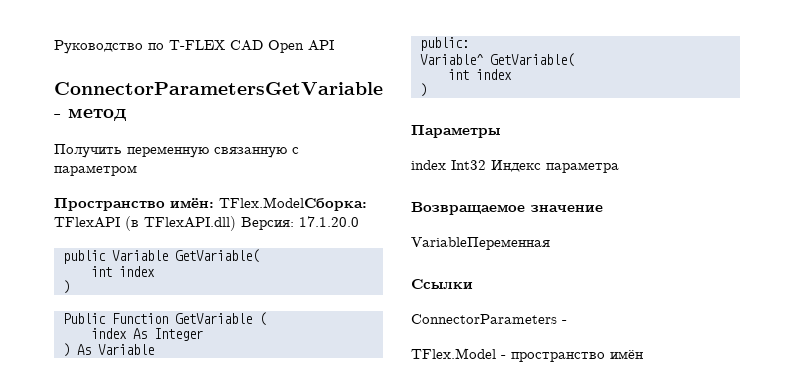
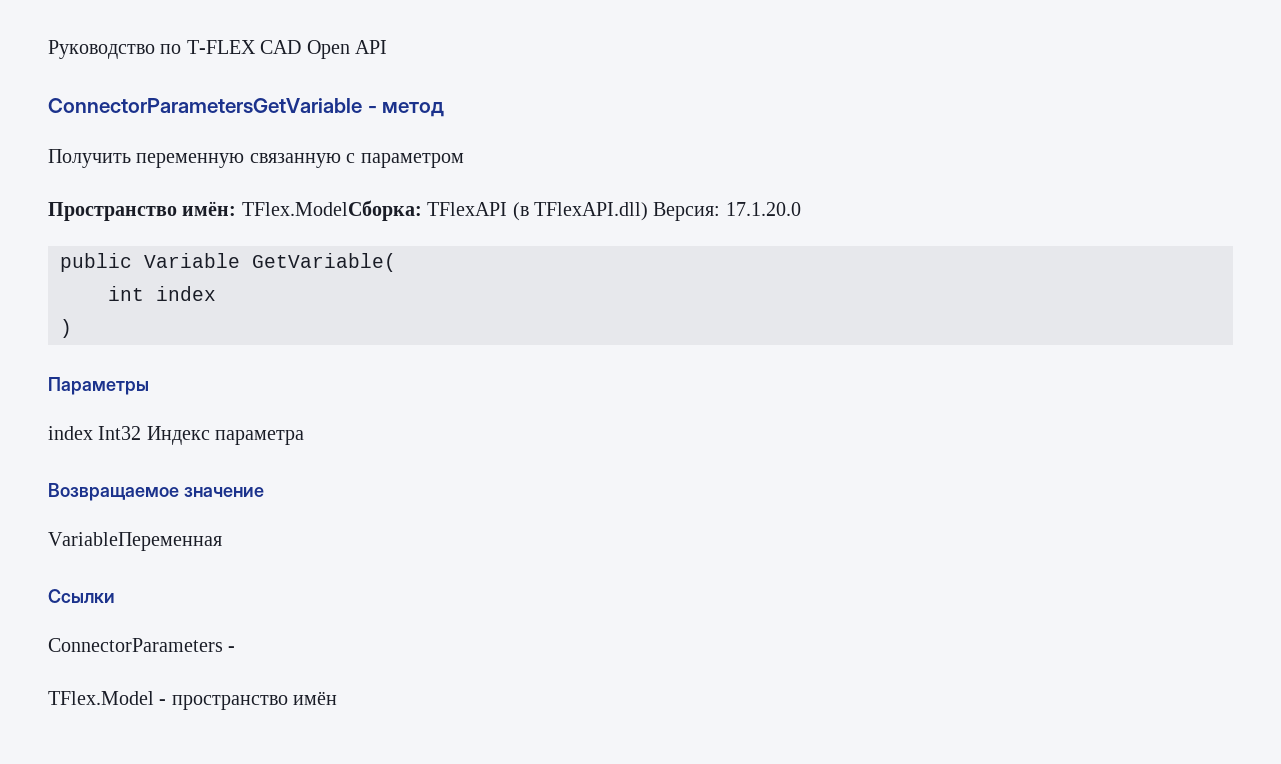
- Public Function GetVariable (
- index As Integer
- ) As Variable
- public:
- Variable^ GetVariable(
- int index
- )

